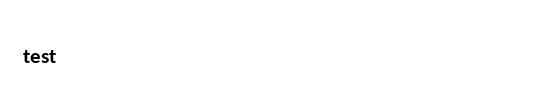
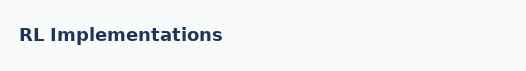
- test
+ RL Implementations

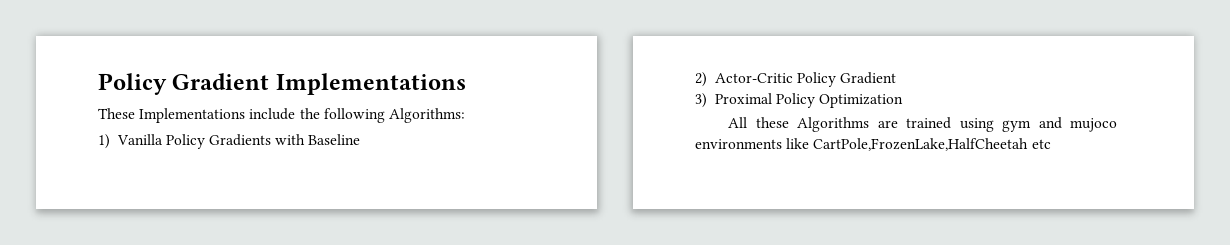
- RL Implementations
+ Policy Gradient Implementations
+ These Implementations include the following Algorithms:
+ 1) Vanilla Policy Gradients with Baseline
+ 2) Actor-Critic Policy Gradient
+ 3) Proximal Policy Optimization
+ All these Algorithms are trained using gym and mujoco environments like CartPole,FrozenLake,HalfCheetah etc

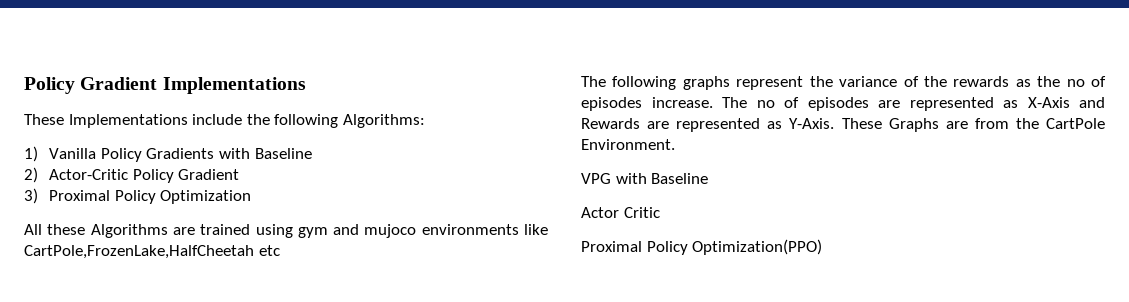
+ The following graphs represent the variance of the rewards as the no of episodes increase. The no of episodes are represented as X-Axis and Rewards are represented as Y-Axis. These Graphs are from the CartPole Environment.
+ VPG with Baseline
+ Actor Critic
+ Proximal Policy Optimization(PPO)

